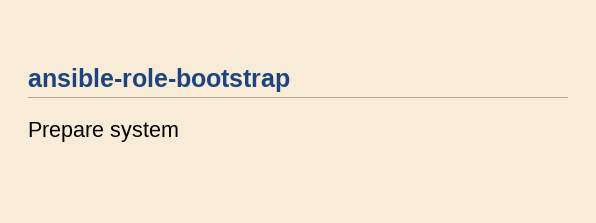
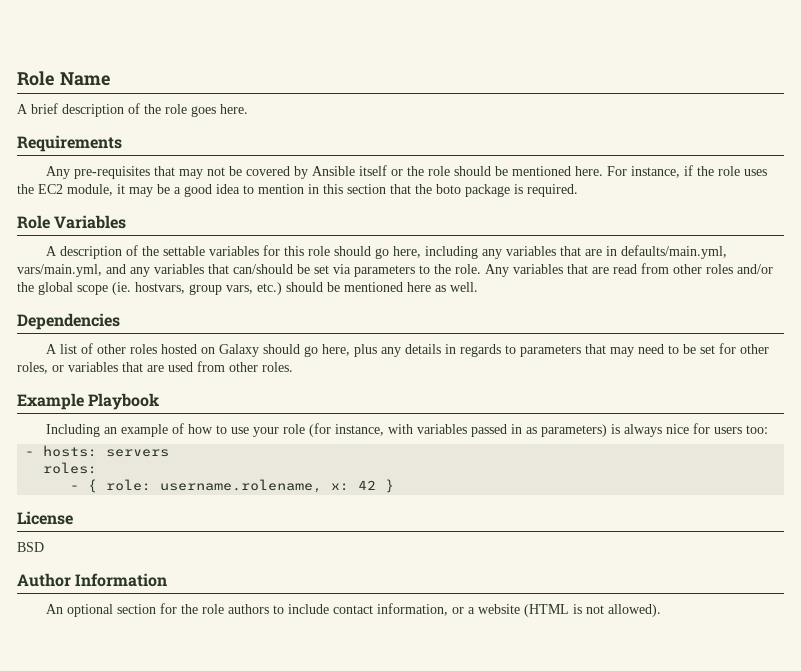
- ansible-role-bootstrap
- Prepare system
+ Role Name
+ A brief description of the role goes here.
+ Requirements
+ Any pre-requisites that may not be covered by Ansible itself or the role should be mentioned here. For instance, if the role uses the EC2 module, it may be a good idea to mention in this section that the boto package is required.
+ Role Variables
+ A description of the settable variables for this role should go here, including any variables that are in defaults/main.yml, vars/main.yml, and any variables that can/should be set via parameters to the role. Any variables that are read from other roles and/or the global scope (ie. hostvars, group vars, etc.) should be mentioned here as well.
+ Dependencies
+ A list of other roles hosted on Galaxy should go here, plus any details in regards to parameters that may need to be set for other roles, or variables that are used from other roles.
+ Example Playbook
+ Including an example of how to use your role (for instance, with variables passed in as parameters) is always nice for users too:
+ - hosts: servers
+ roles:
+ - { role: username.rolename, x: 42 }
+ License
+ BSD
+ Author Information
+ An optional section for the role authors to include contact information, or a website (HTML is not allowed).

